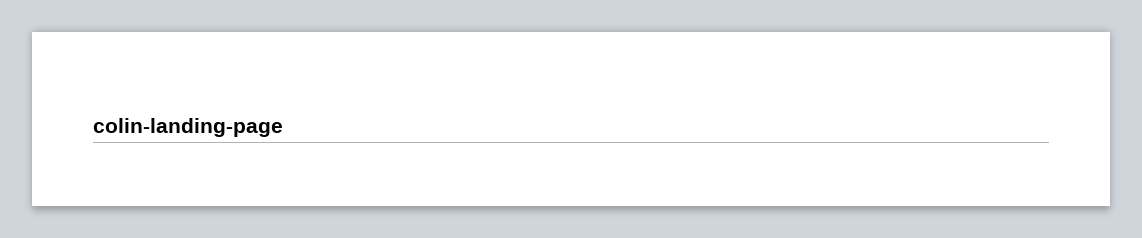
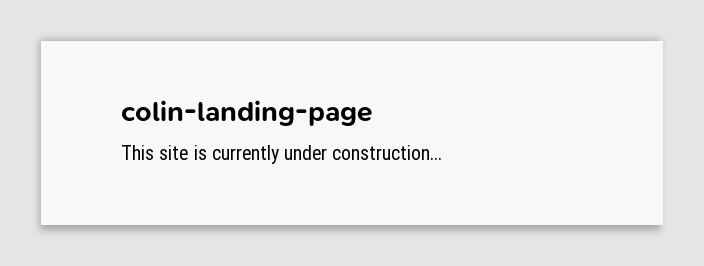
+ This site is currently under construction...

